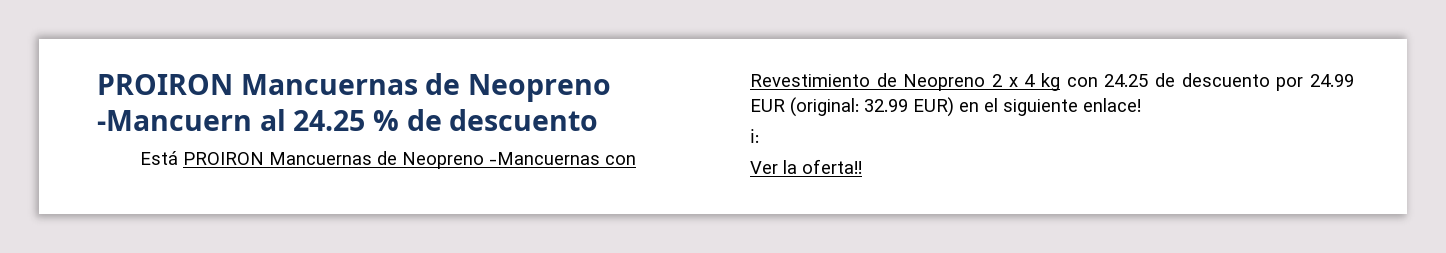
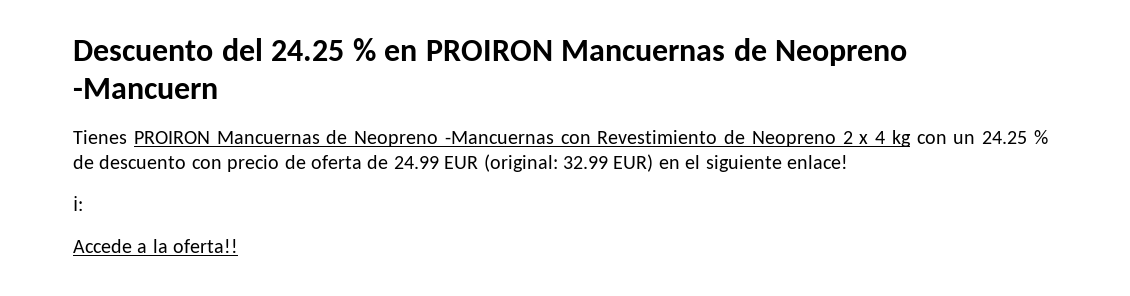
- PROIRON Mancuernas de Neopreno -Mancuern al 24.25 % de descuento
- Está PROIRON Mancuernas de Neopreno -Mancuernas con Revestimiento de Neopreno 2 x 4 kg con 24.25 de descuento por 24.99 EUR (original: 32.99 EUR) en el siguiente enlace!
+ Descuento del 24.25 % en PROIRON Mancuernas de Neopreno -Mancuern
+ Tienes PROIRON Mancuernas de Neopreno -Mancuernas con Revestimiento de Neopreno 2 x 4 kg con un 24.25 % de descuento con precio de oferta de 24.99 EUR (original: 32.99 EUR) en el siguiente enlace!
- Ver la oferta!!
+ Accede a la oferta!!

